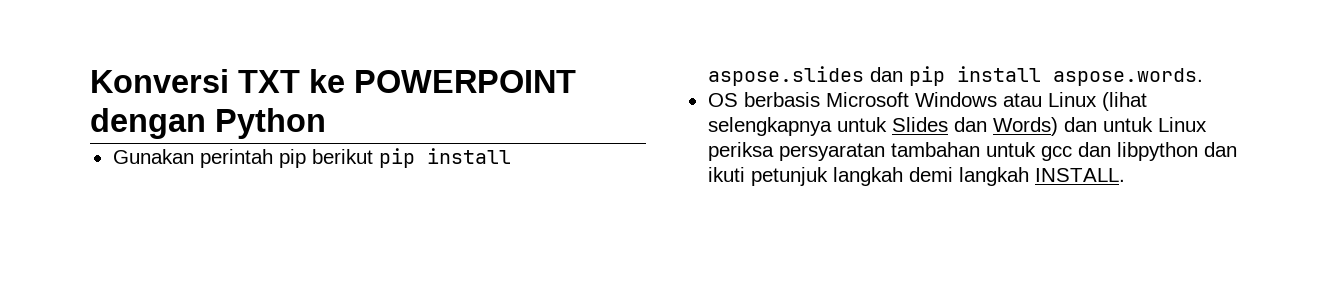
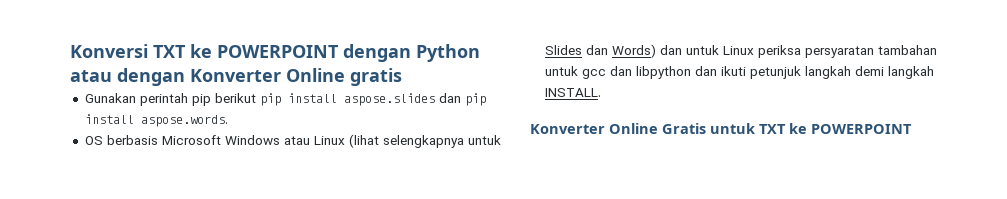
- Konversi TXT ke POWERPOINT dengan Python
+ Konversi TXT ke POWERPOINT dengan Python atau dengan Konverter Online gratis
+ Konverter Online Gratis untuk TXT ke POWERPOINT

